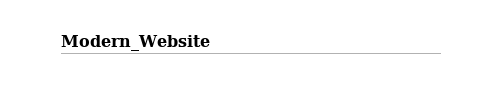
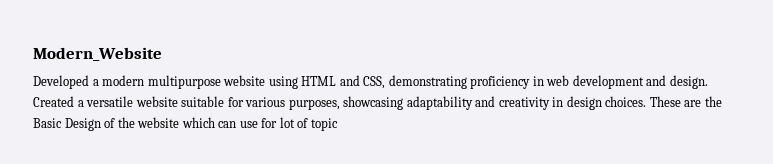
+ Developed a modern multipurpose website using HTML and CSS, demonstrating proficiency in web development and design. Created a versatile website suitable for various purposes, showcasing adaptability and creativity in design choices. These are the Basic Design of the website which can use for lot of topic

